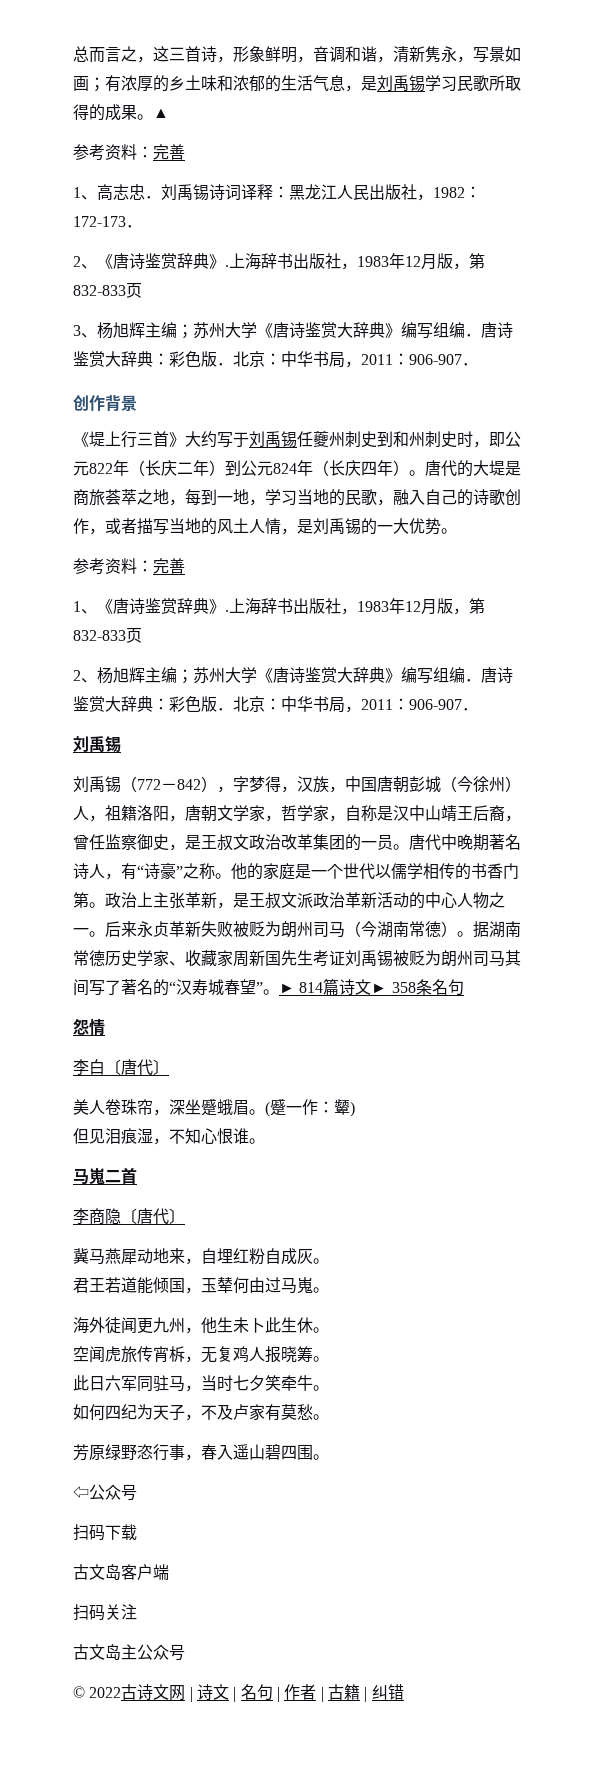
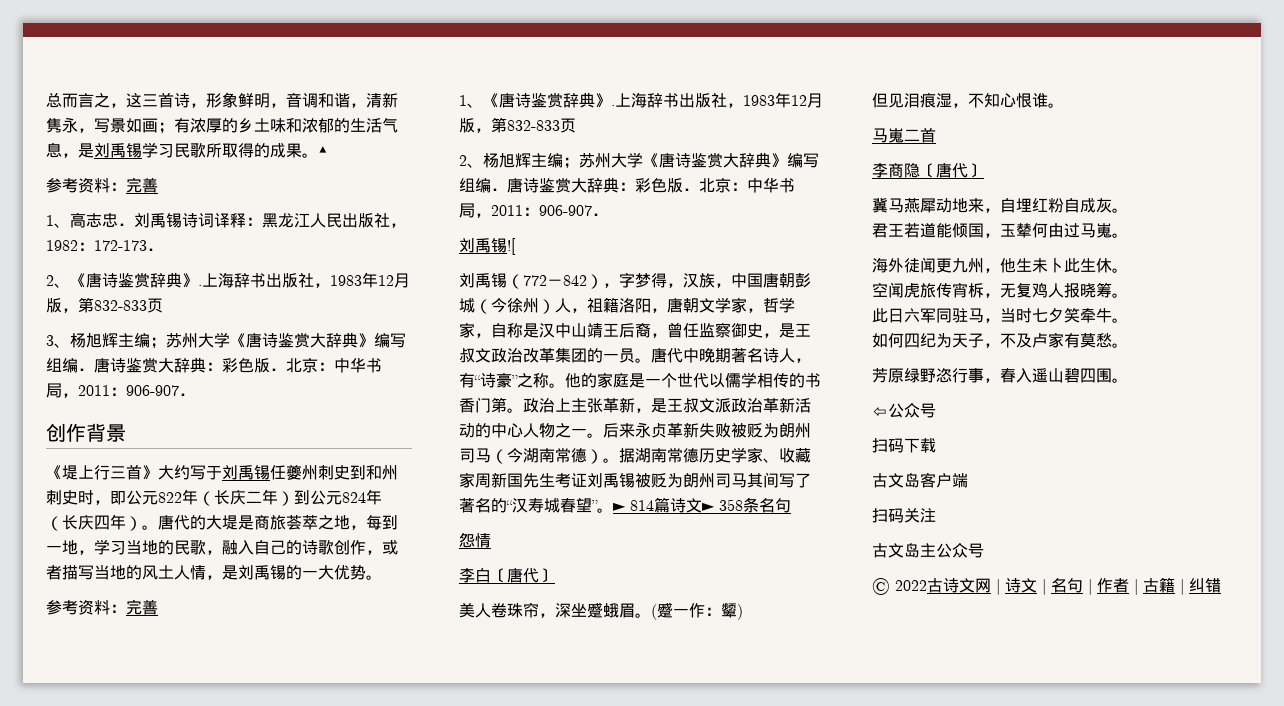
  2、杨旭辉主编；苏州大学《唐诗鉴赏大辞典》编写组编．唐诗鉴赏大辞典：彩色版．北京：中华书局，2011：906-907．
- 刘禹锡
+ 刘禹锡![

